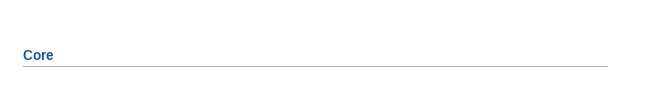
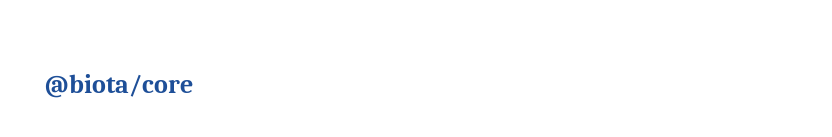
- Core
+ @biota/core

